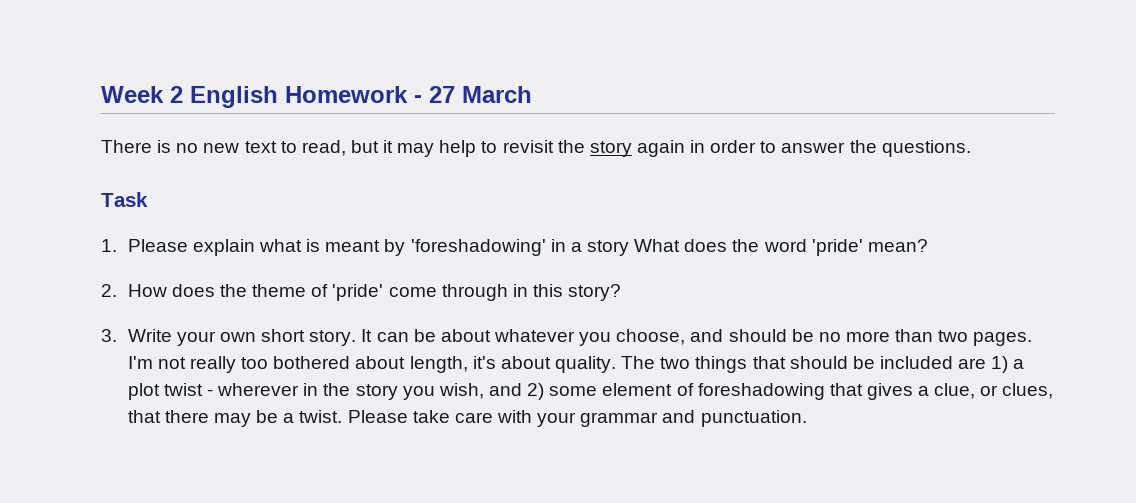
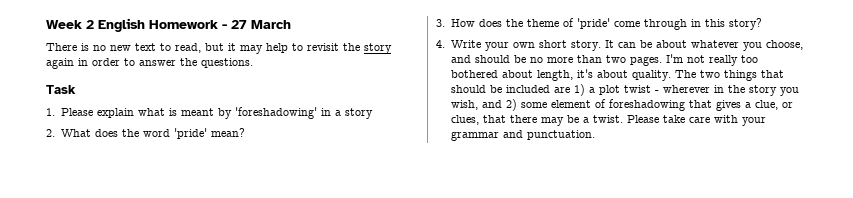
- 1. Please explain what is meant by 'foreshadowing' in a story What does the word 'pride' mean?
+ 1. Please explain what is meant by 'foreshadowing' in a story
+ 2. What does the word 'pride' mean?
- 2. How does the theme of 'pride' come through in this story?
+ 3. How does the theme of 'pride' come through in this story?
- 3. Write your own short story.
+ 4. Write your own short story.

